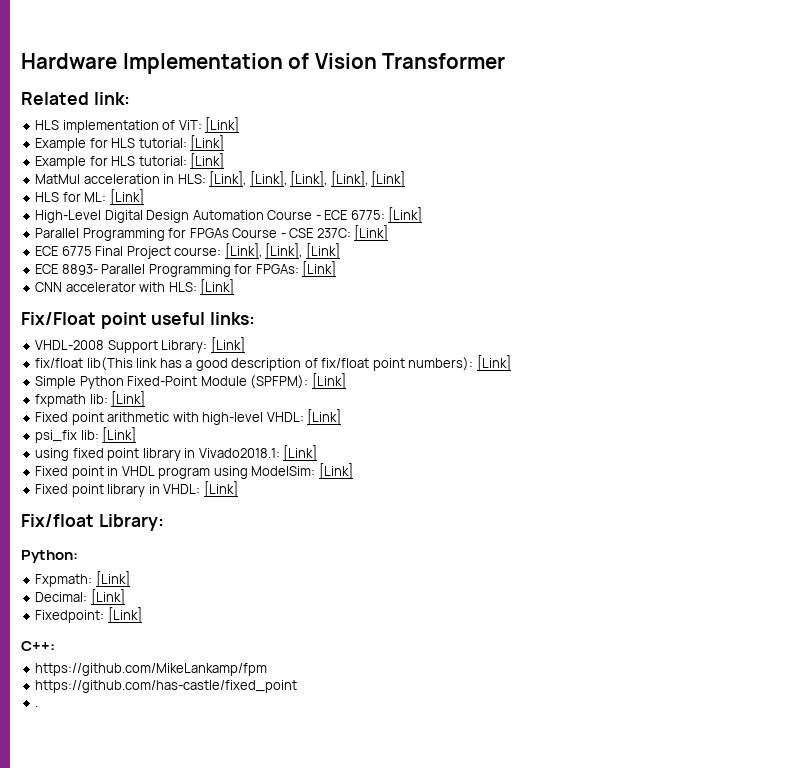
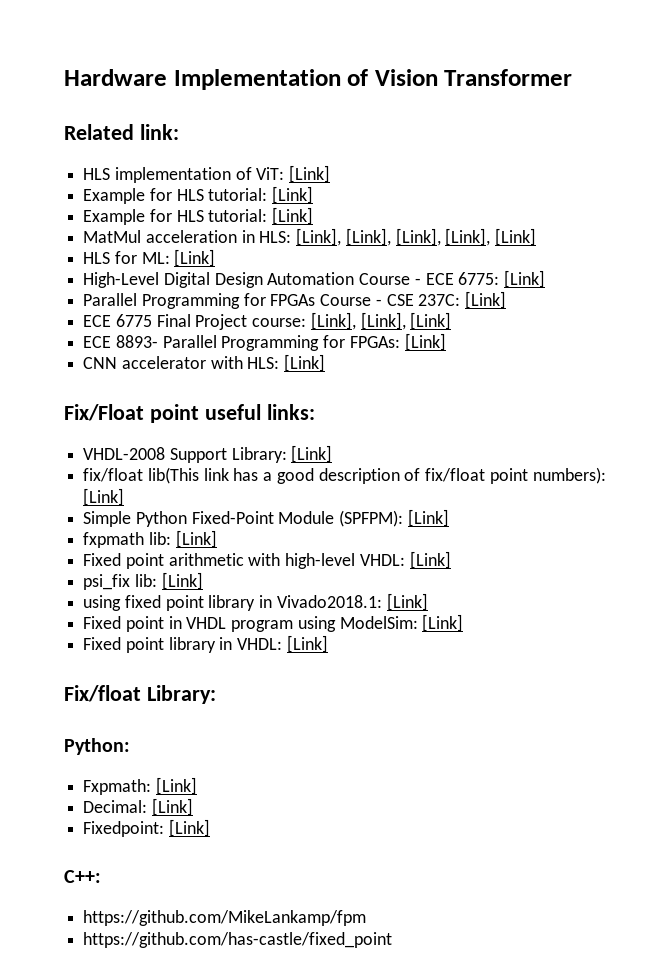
- .

